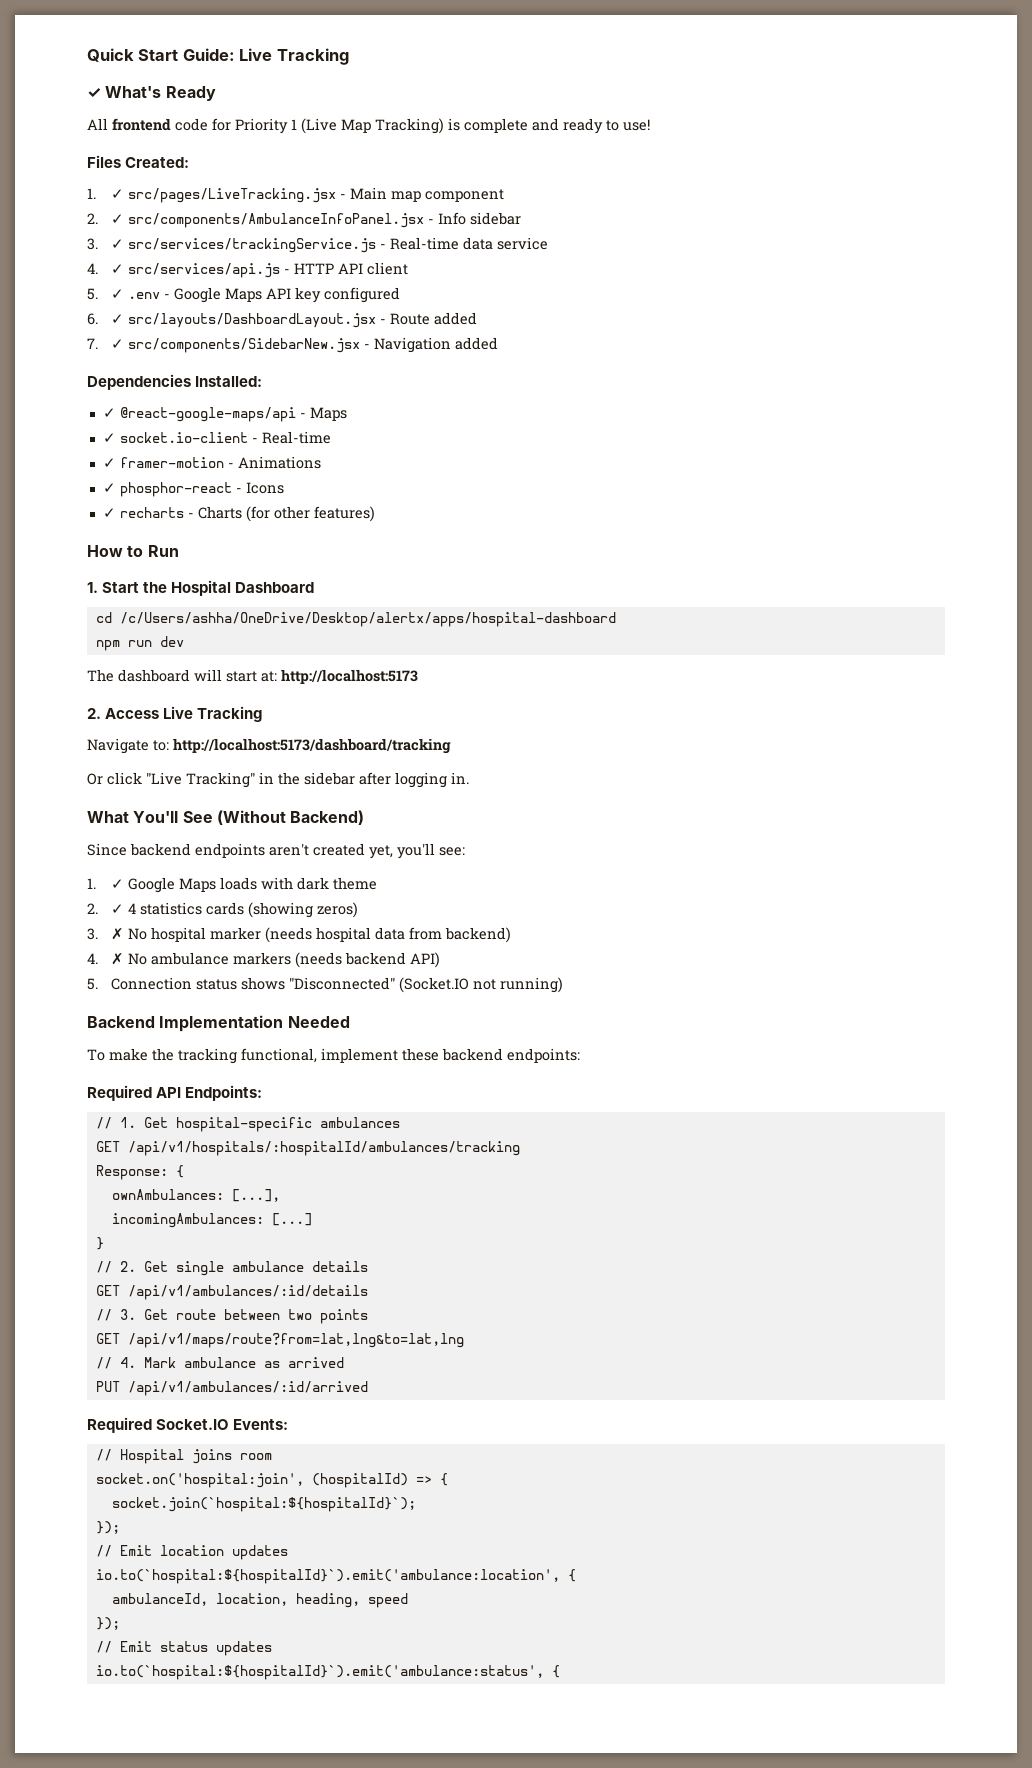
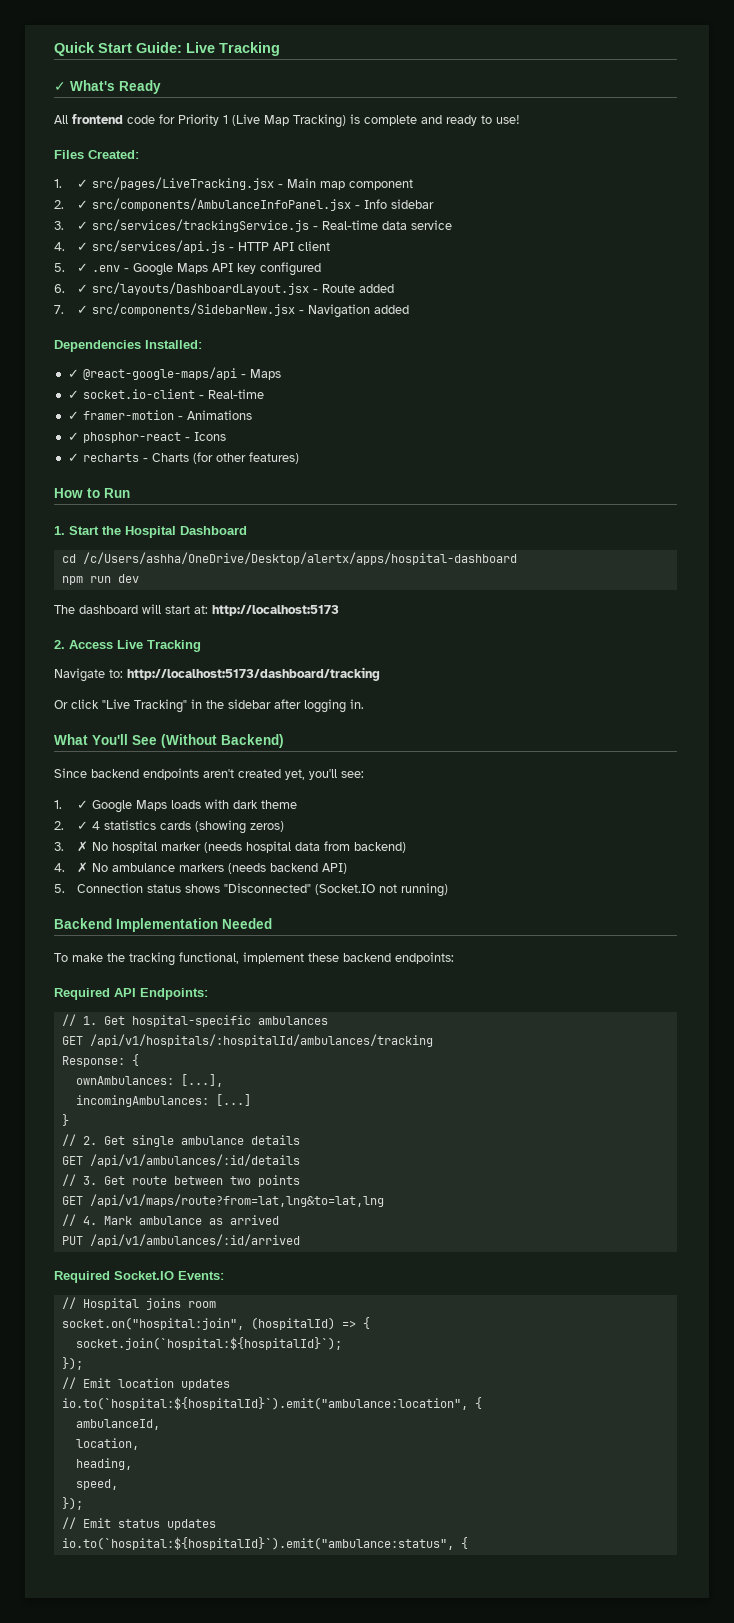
- socket.on('hospital:join', (hospitalId) => {
+ socket.on("hospital:join", (hospitalId) => {
- io.to(`hospital:${hospitalId}`).emit('ambulance:location', {
+ io.to(`hospital:${hospitalId}`).emit("ambulance:location", {
- ambulanceId, location, heading, speed
+ ambulanceId,
+ location,
+ heading,
+ speed,
- io.to(`hospital:${hospitalId}`).emit('ambulance:status', {
+ io.to(`hospital:${hospitalId}`).emit("ambulance:status", {

